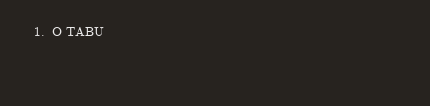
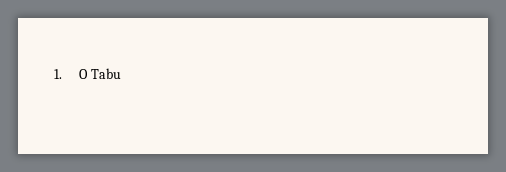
- 1. O TABU
+ 1. O Tabu

